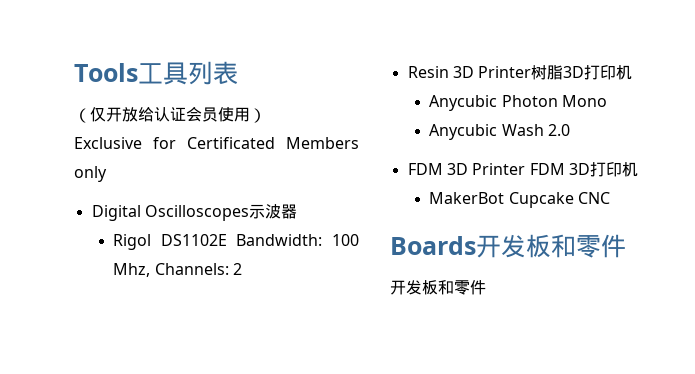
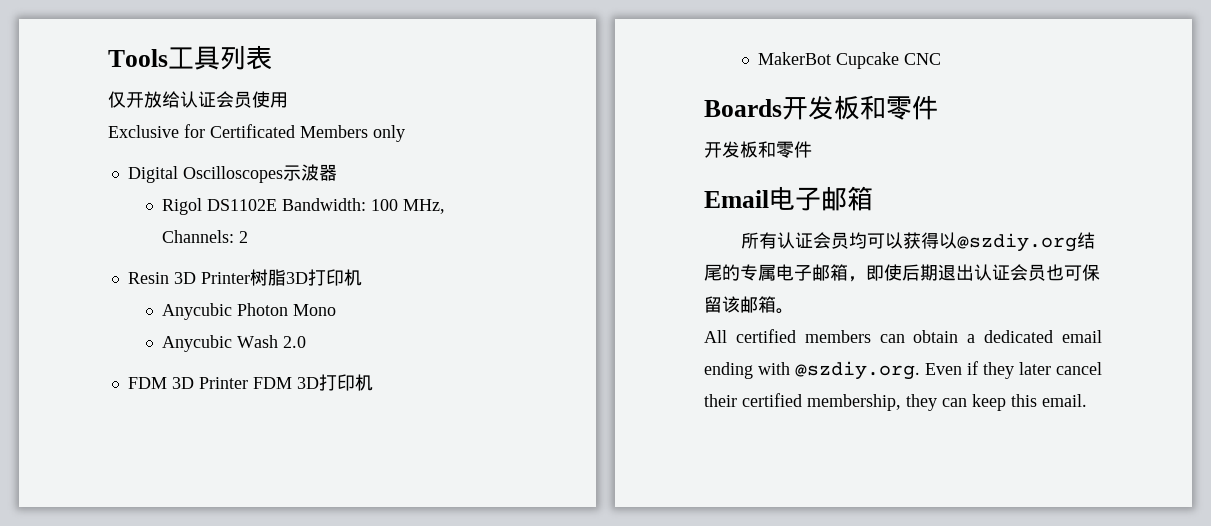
- （仅开放给认证会员使用）
+ 仅开放给认证会员使用
- Rigol DS1102E Bandwidth: 100 Mhz, Channels: 2
+ Rigol DS1102E Bandwidth: 100 MHz, Channels: 2
+ Email电子邮箱
+ 所有认证会员均可以获得以@szdiy.org结尾的专属电子邮箱，即使后期退出认证会员也可保留该邮箱。
+ All certified members can obtain a dedicated email ending with @szdiy.org. Even if they later cancel their certified membership, they can keep this email.

